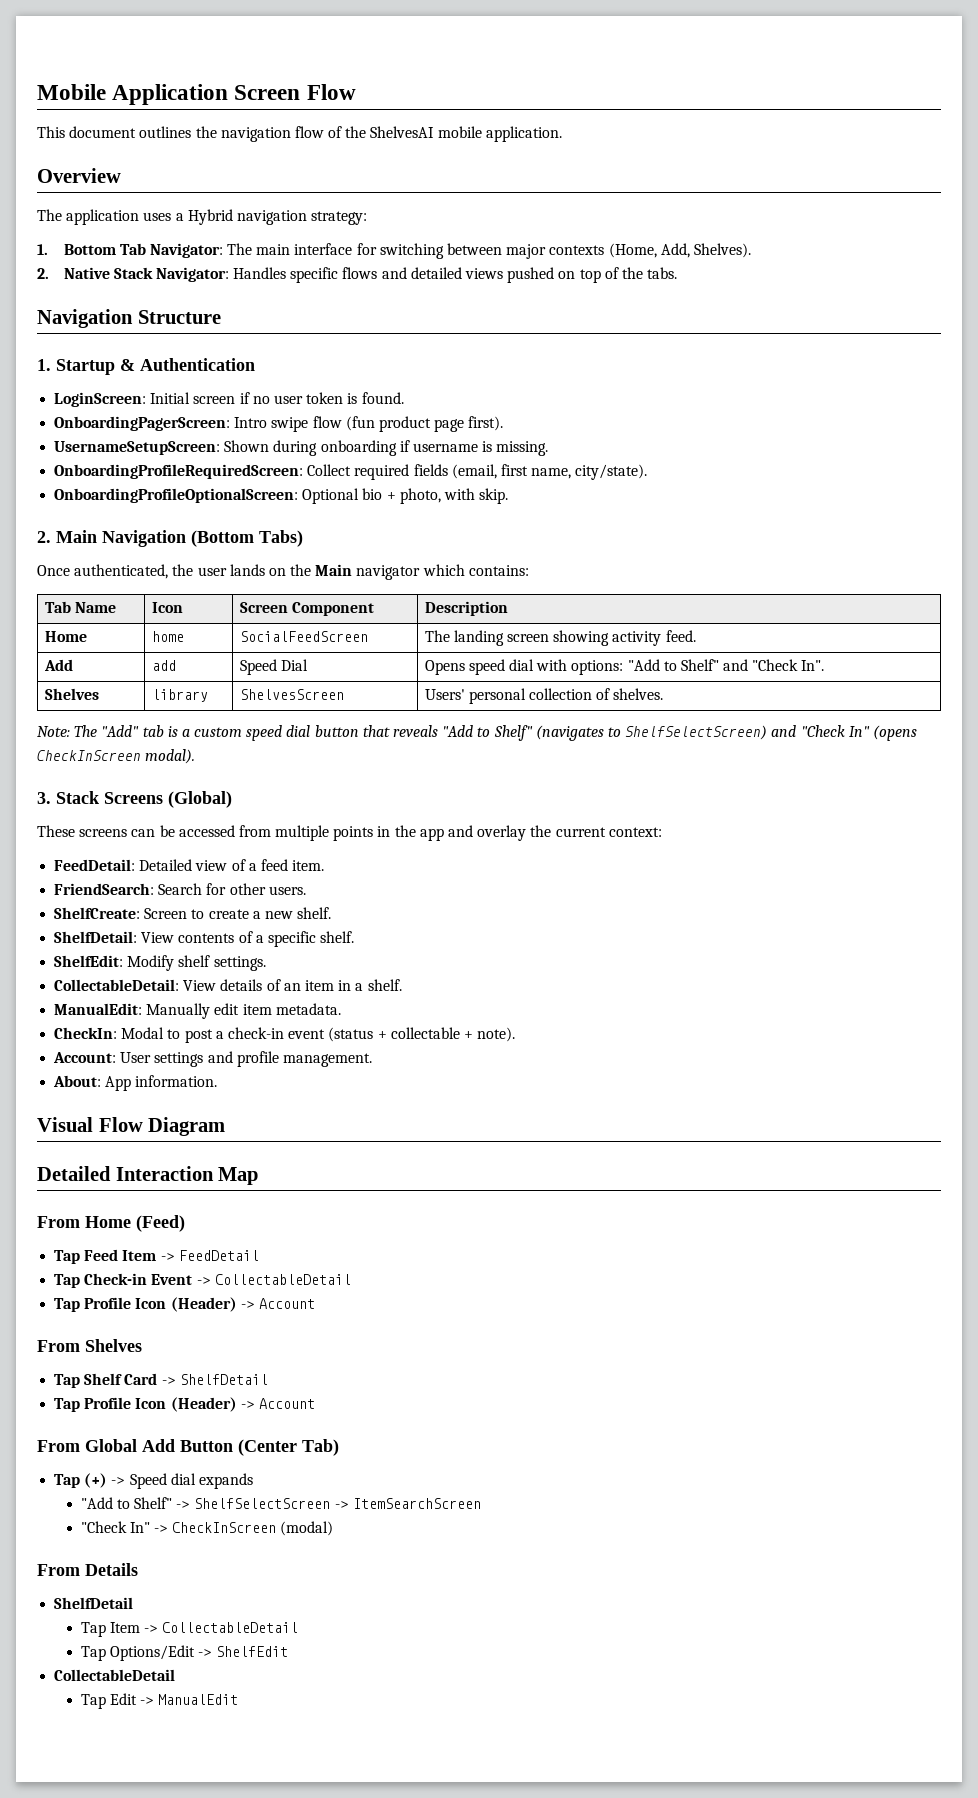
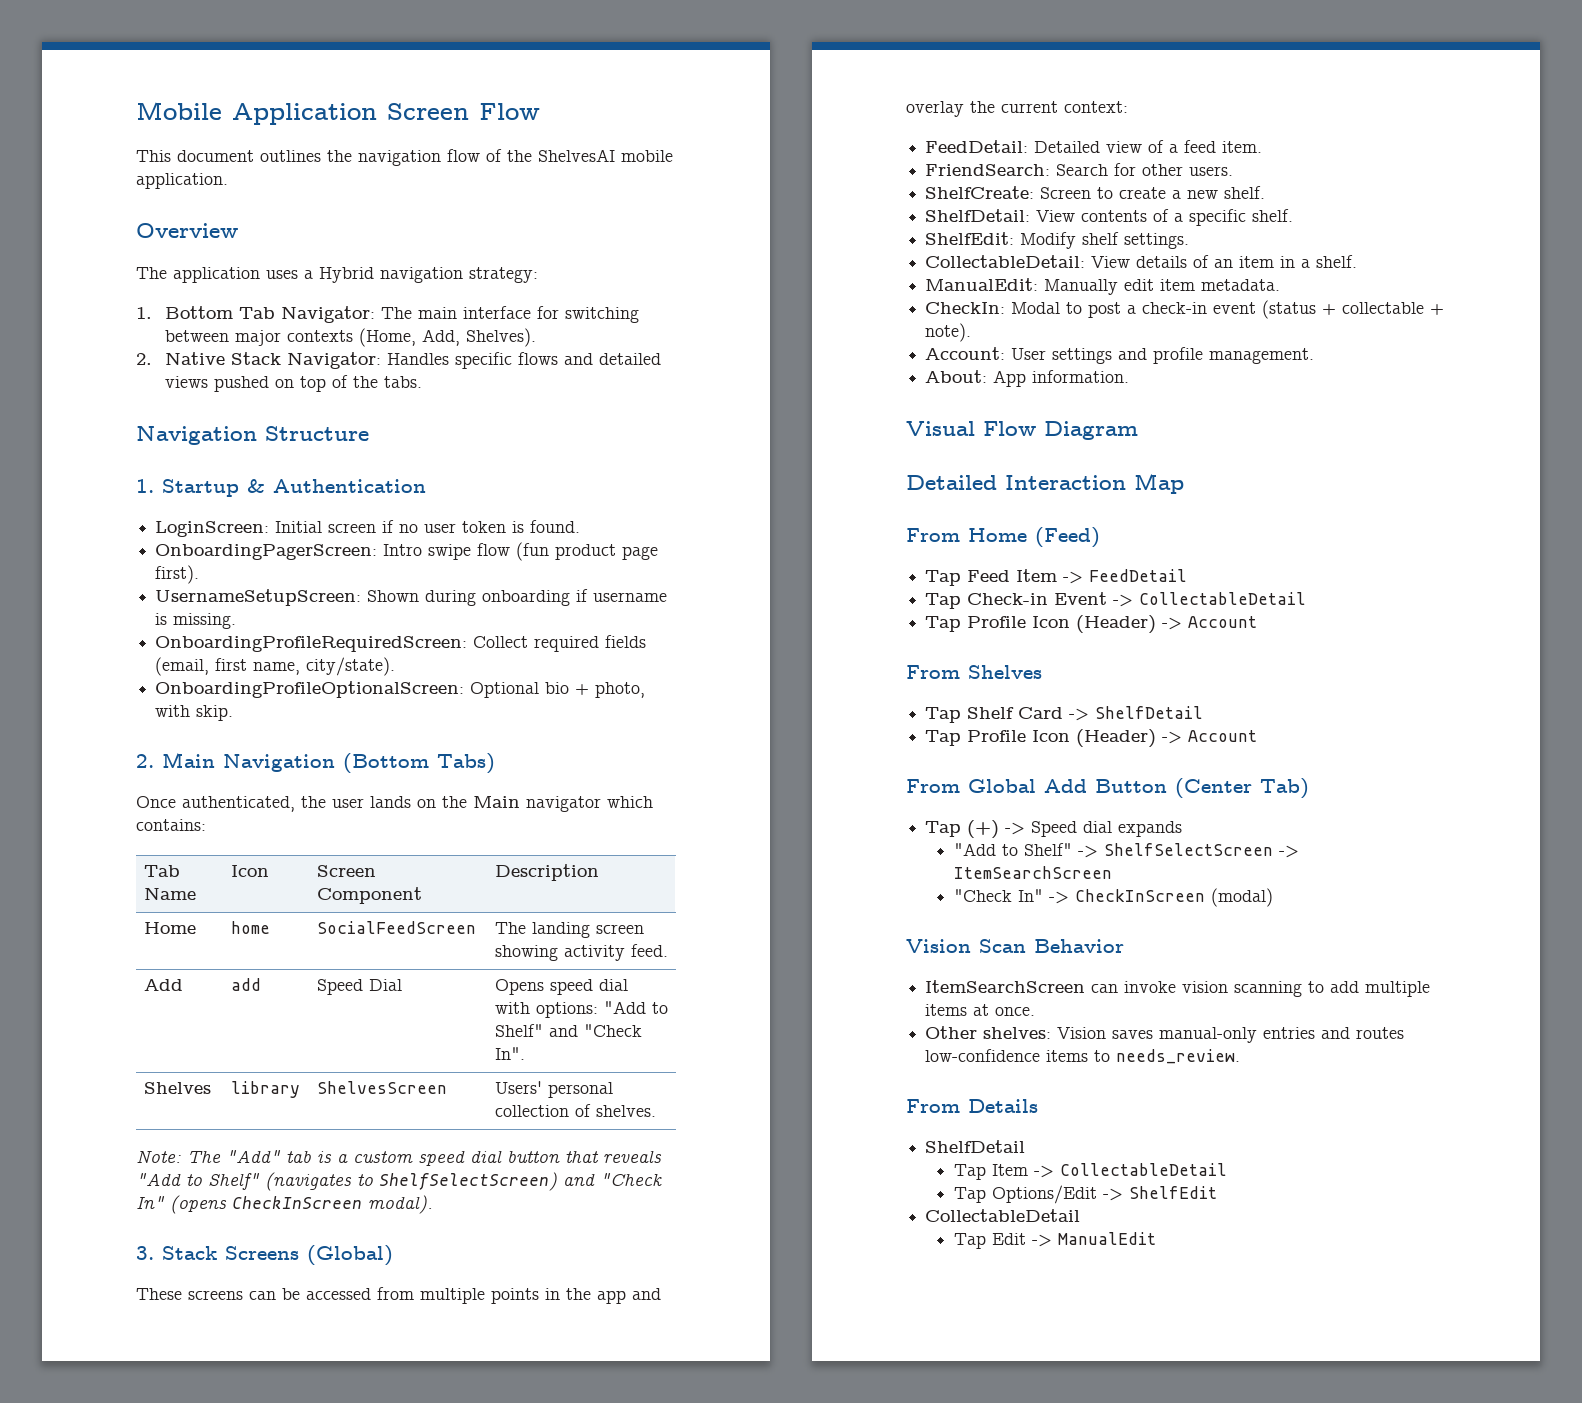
+ Vision Scan Behavior
+ ItemSearchScreen can invoke vision scanning to add multiple items at once.
+ Other shelves: Vision saves manual-only entries and routes low-confidence items to needs_review.

